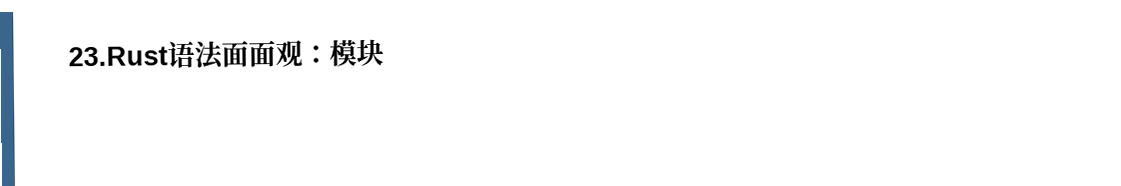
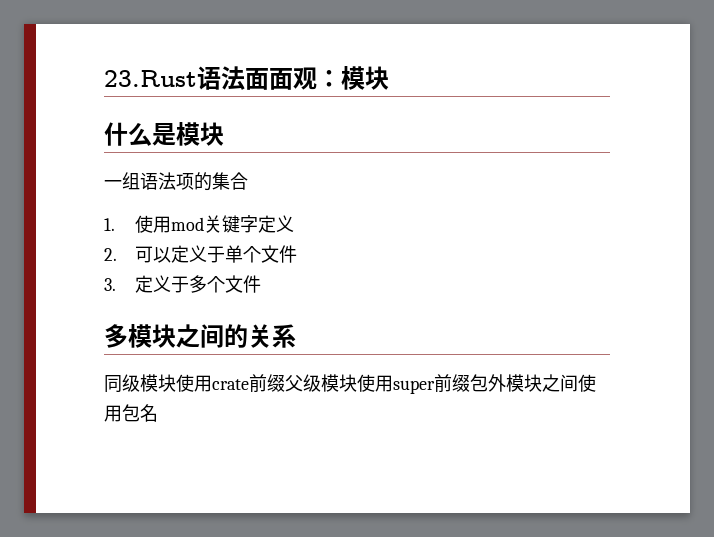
+ 什么是模块
+ 一组语法项的集合
+ 1.使用mod关键字定义
+ 2.可以定义于单个文件
+ 3.定义于多个文件
+ 多模块之间的关系
+ 同级模块使用crate前缀父级模块使用super前缀包外模块之间使用包名

